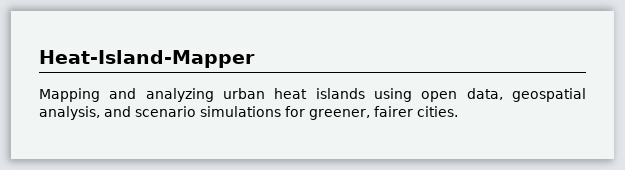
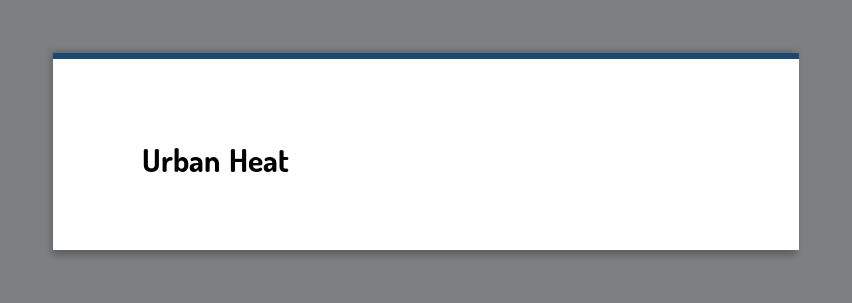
- Heat-Island-Mapper
- Mapping and analyzing urban heat islands using open data, geospatial analysis, and scenario simulations for greener, fairer cities.
+ Urban Heat

